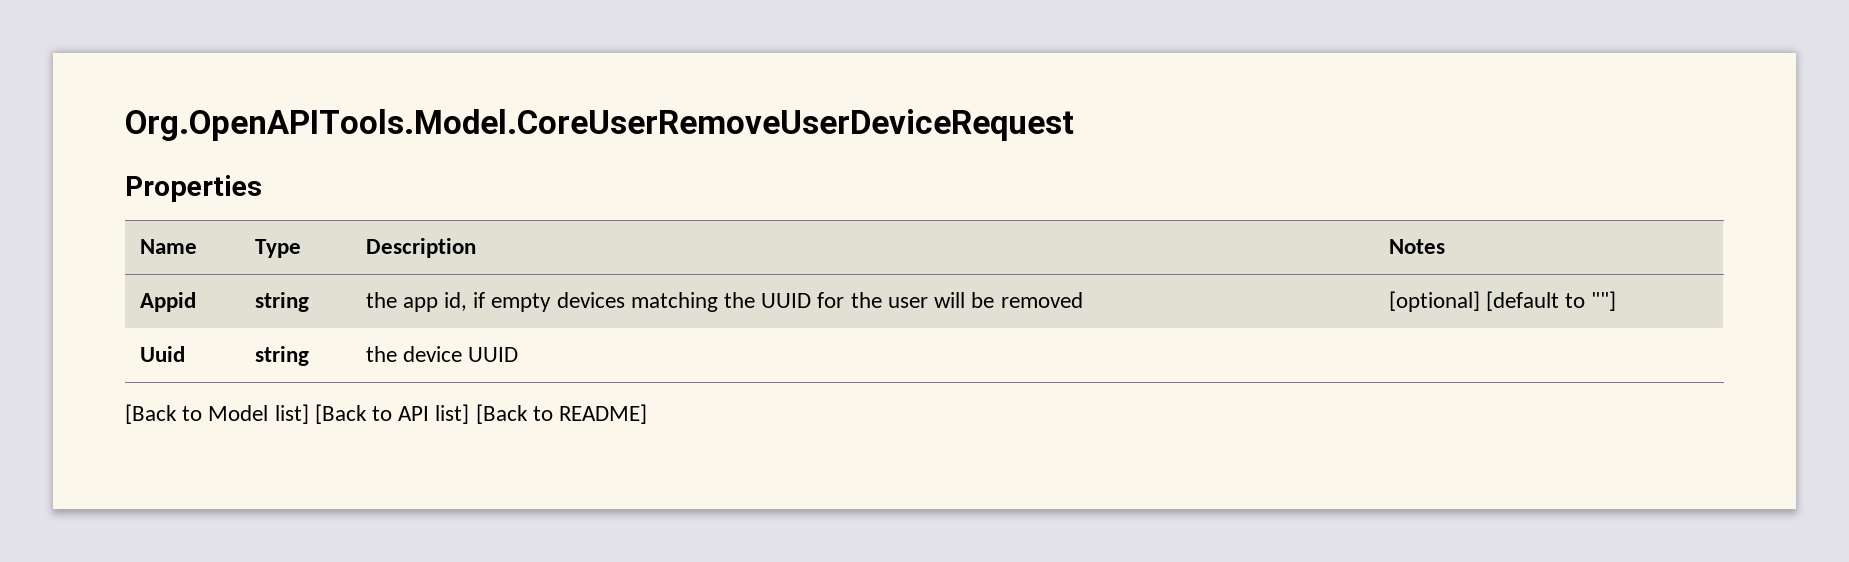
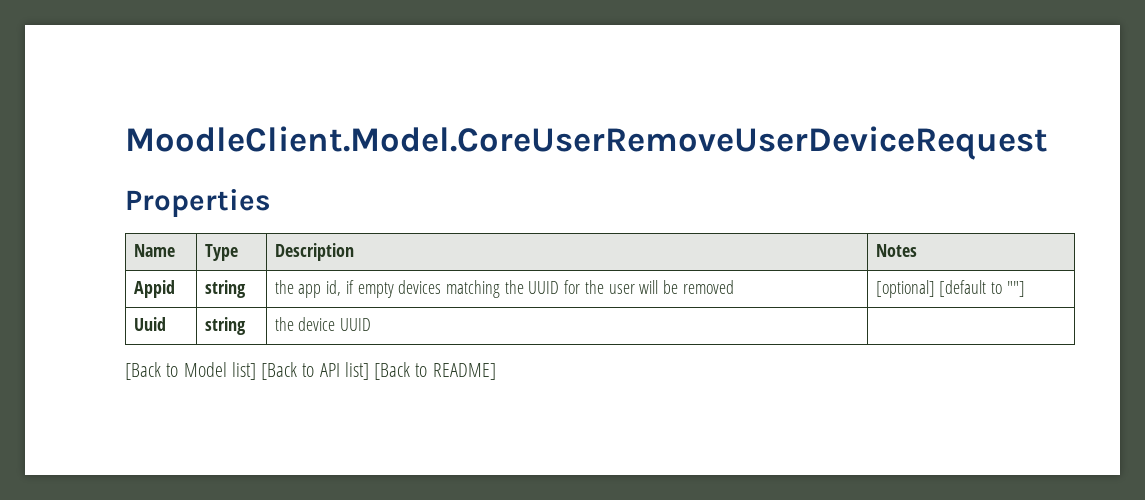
- Org.OpenAPITools.Model.CoreUserRemoveUserDeviceRequest
+ MoodleClient.Model.CoreUserRemoveUserDeviceRequest

